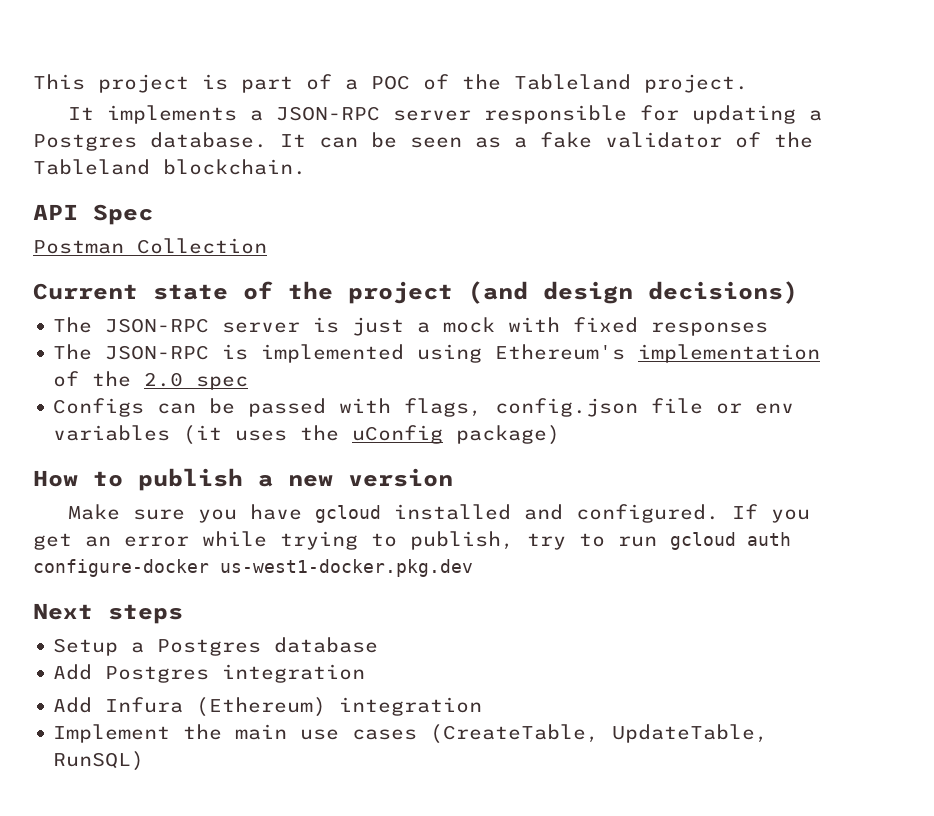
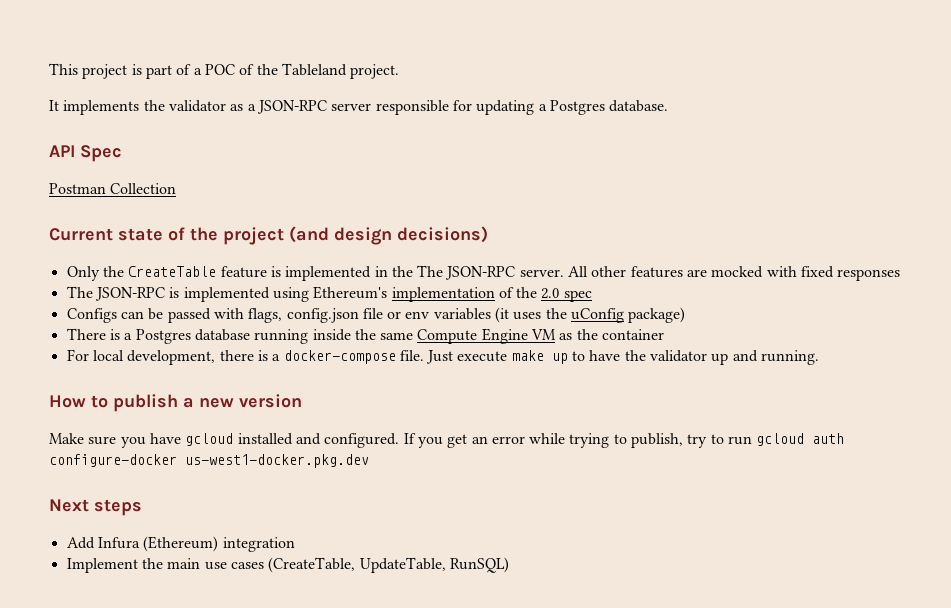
- It implements a JSON-RPC server responsible for updating a Postgres database. It can be seen as a fake validator of the Tableland blockchain.
+ It implements the validator as a JSON-RPC server responsible for updating a Postgres database.
- The JSON-RPC server is just a mock with fixed responses
+ Only the CreateTable feature is implemented in the The JSON-RPC server. All other features are mocked with fixed responses
+ There is a Postgres database running inside the same Compute Engine VM as the container
+ For local development, there is a docker-compose file. Just execute make up to have the validator up and running.
- Setup a Postgres database
- Add Postgres integration

